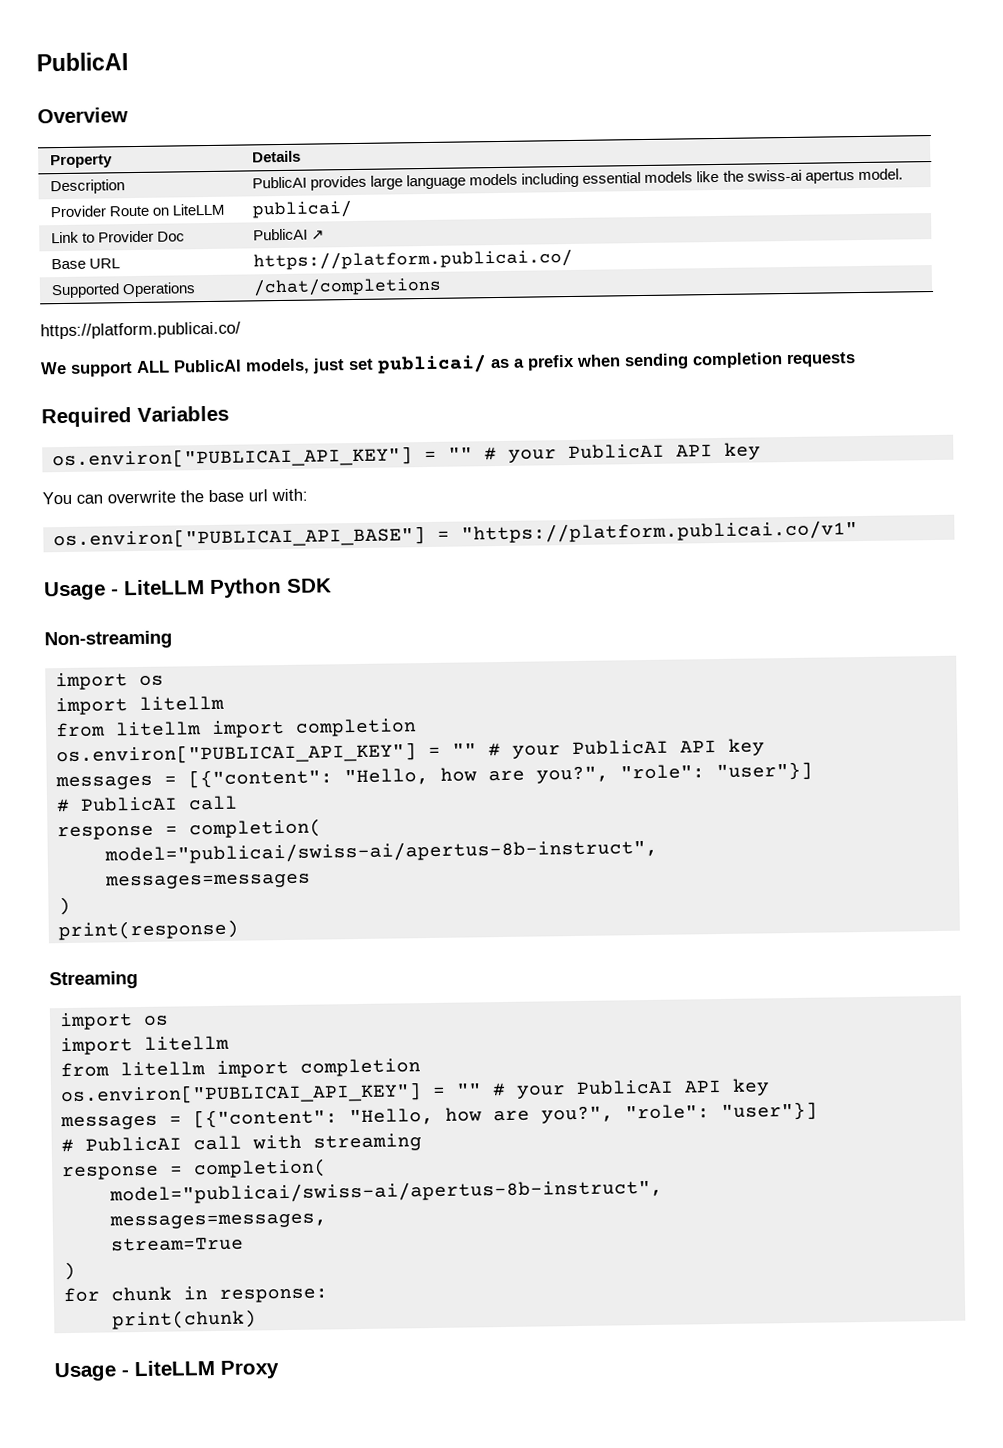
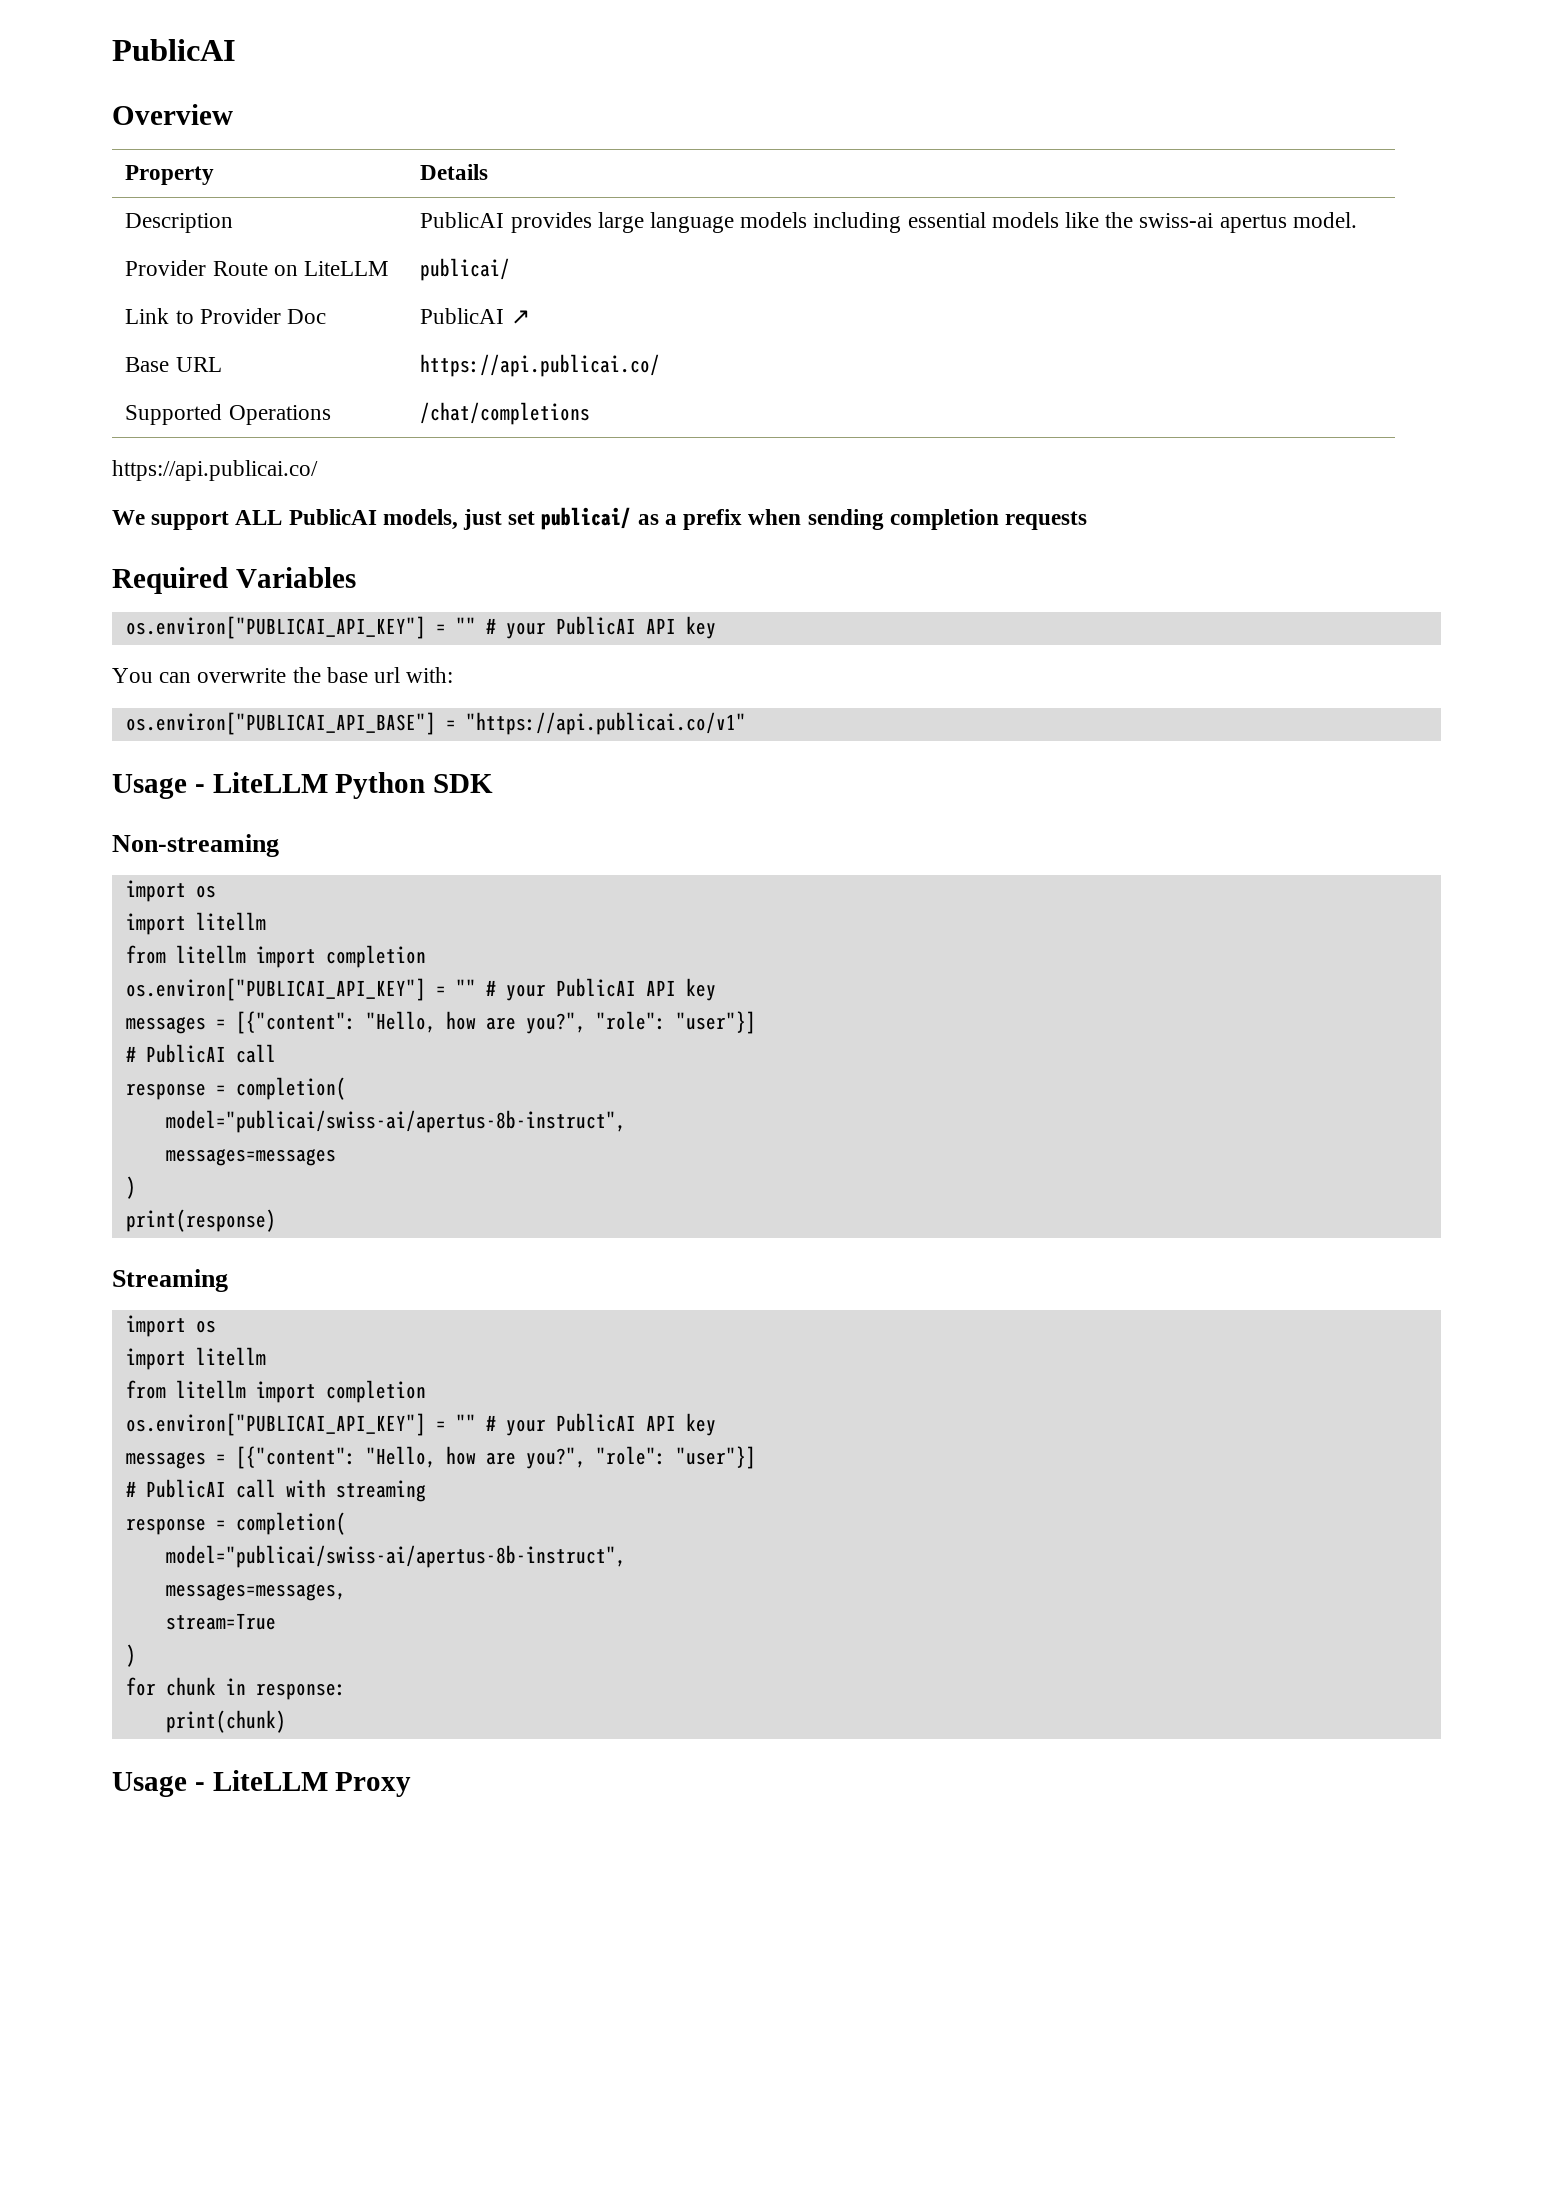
- Base URL | https://platform.publicai.co/
+ Base URL | https://api.publicai.co/
  Supported Operations | /chat/completions
- https://platform.publicai.co/
+ https://api.publicai.co/
- os.environ["PUBLICAI_API_BASE"] = "https://platform.publicai.co/v1"
+ os.environ["PUBLICAI_API_BASE"] = "https://api.publicai.co/v1"

